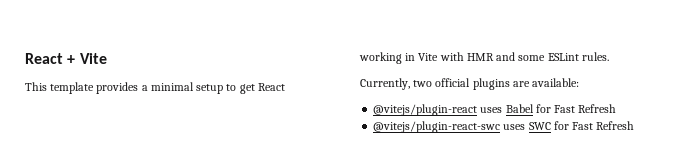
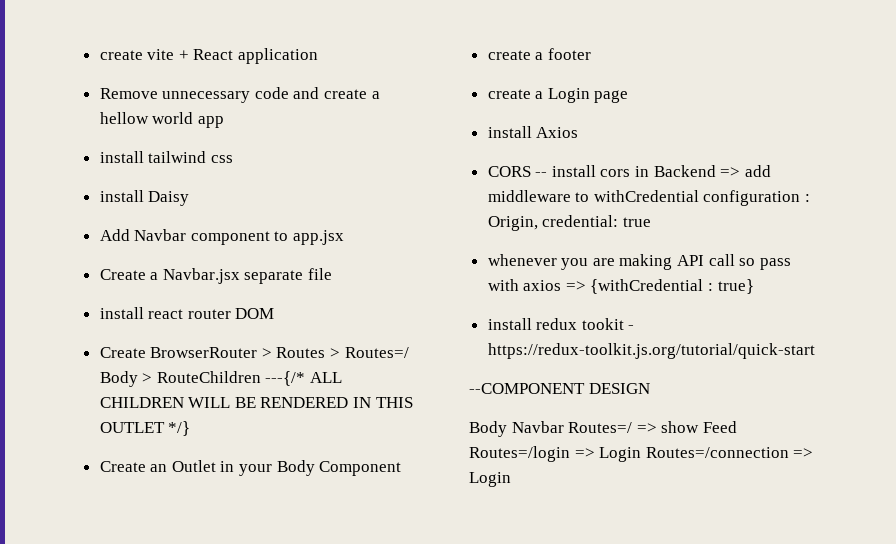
- React + Vite
- This template provides a minimal setup to get React working in Vite with HMR and some ESLint rules.
- Currently, two official plugins are available:
- @vitejs/plugin-react uses Babel for Fast Refresh
- @vitejs/plugin-react-swc uses SWC for Fast Refresh
+ create vite + React application
+ Remove unnecessary code and create a hellow world app
+ install tailwind css
+ install Daisy
+ Add Navbar component to app.jsx
+ Create a Navbar.jsx separate file
+ install react router DOM
+ Create BrowserRouter > Routes > Routes=/ Body > RouteChildren ---{/* ALL CHILDREN WILL BE RENDERED IN THIS OUTLET */}
+ Create an Outlet in your Body Component
+ create a footer
+ create a Login page
+ install Axios
+ CORS -- install cors in Backend => add middleware to withCredential configuration : Origin, credential: true
+ whenever you are making API call so pass with axios => {withCredential : true}
+ install redux tookit - https://redux-toolkit.js.org/tutorial/quick-start
+ --COMPONENT DESIGN
+ Body Navbar Routes=/ => show Feed Routes=/login => Login Routes=/connection => Login

